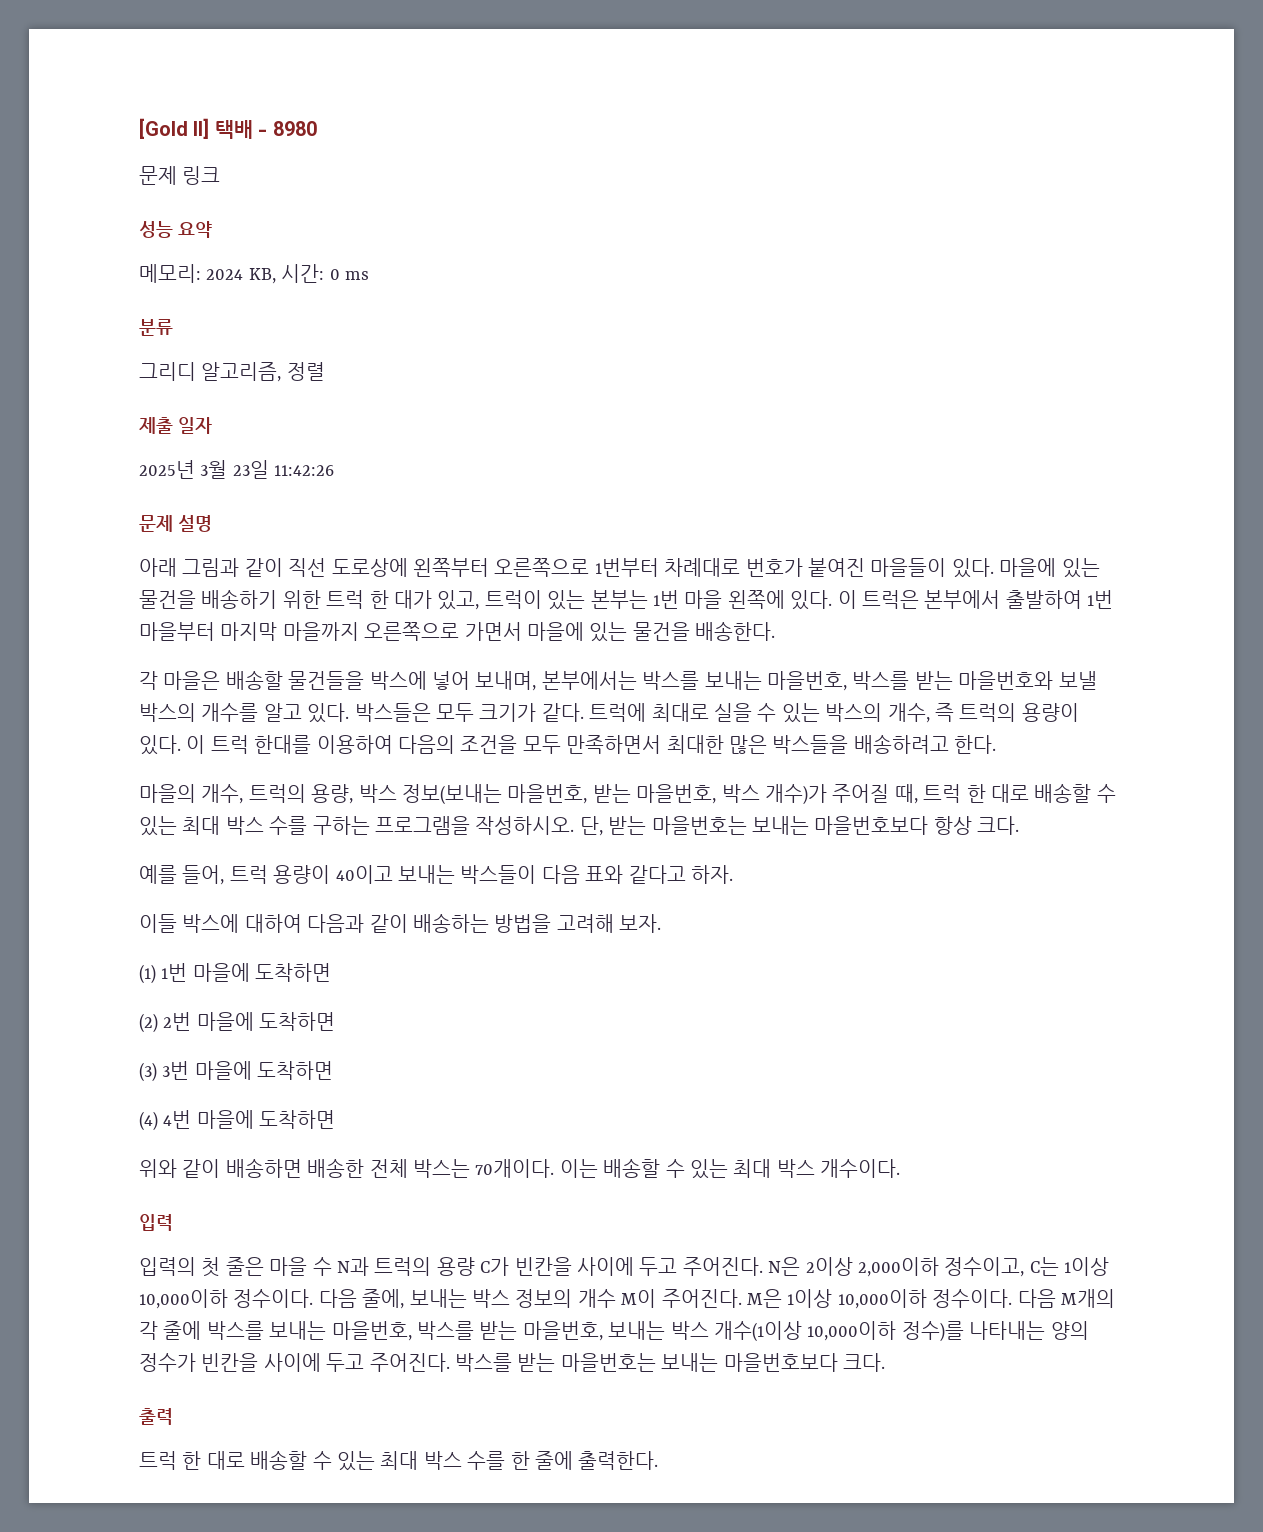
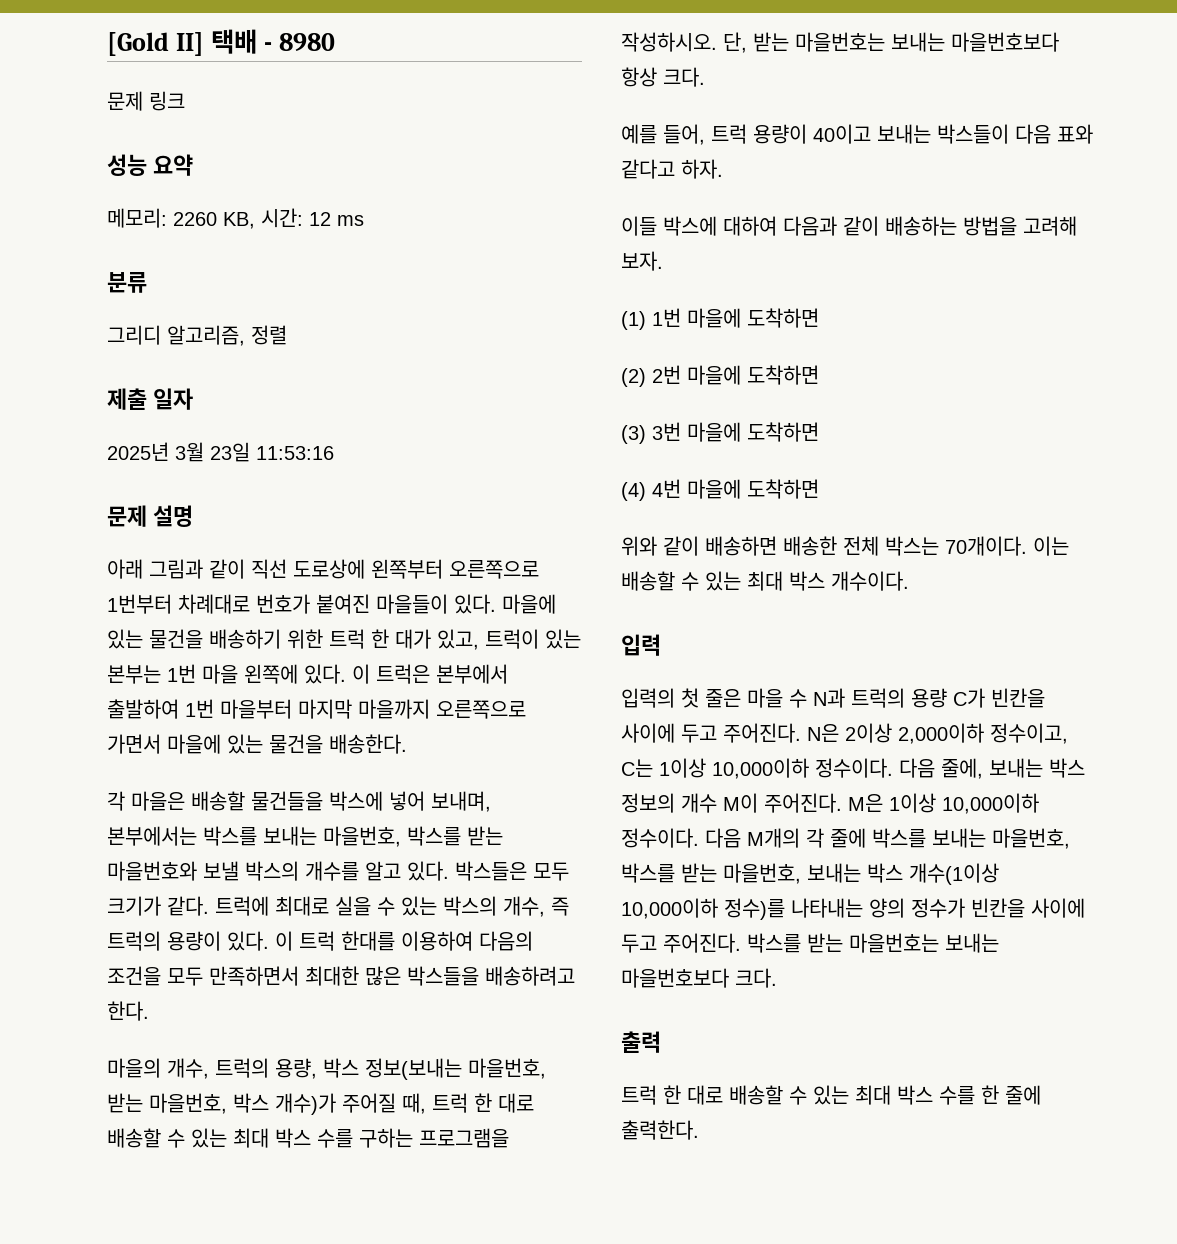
- 메모리: 2024 KB, 시간: 0 ms
+ 메모리: 2260 KB, 시간: 12 ms
- 2025년 3월 23일 11:42:26
+ 2025년 3월 23일 11:53:16

